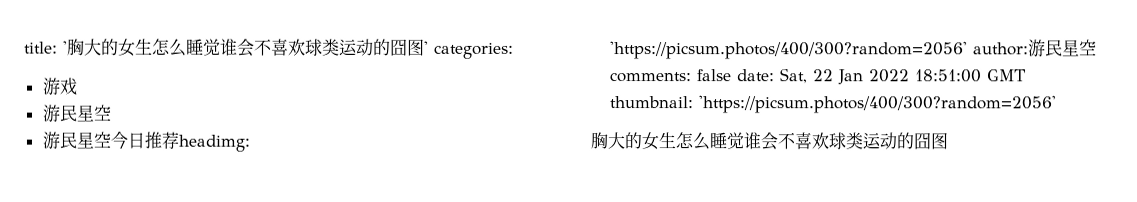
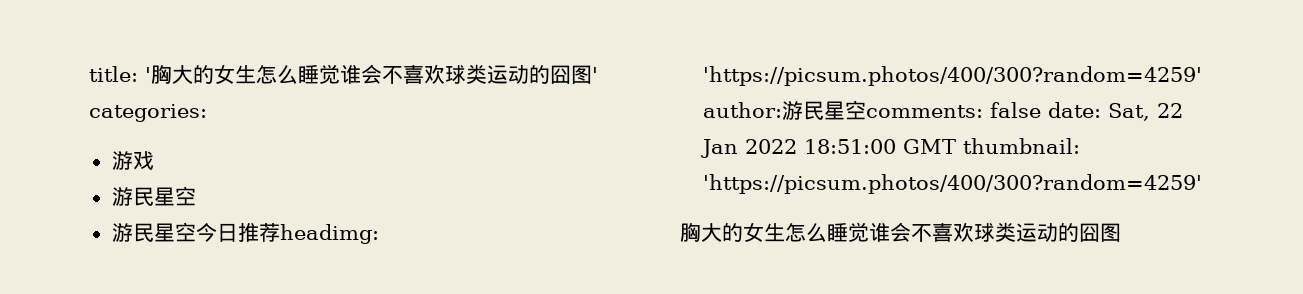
- 游民星空今日推荐headimg: 'https://picsum.photos/400/300?random=2056' author:游民星空comments: false date: Sat, 22 Jan 2022 18:51:00 GMT thumbnail: 'https://picsum.photos/400/300?random=2056'
+ 游民星空今日推荐headimg: 'https://picsum.photos/400/300?random=4259' author:游民星空comments: false date: Sat, 22 Jan 2022 18:51:00 GMT thumbnail: 'https://picsum.photos/400/300?random=4259'

